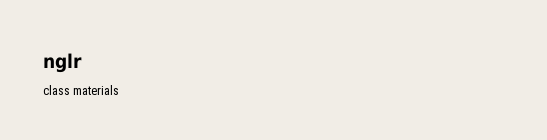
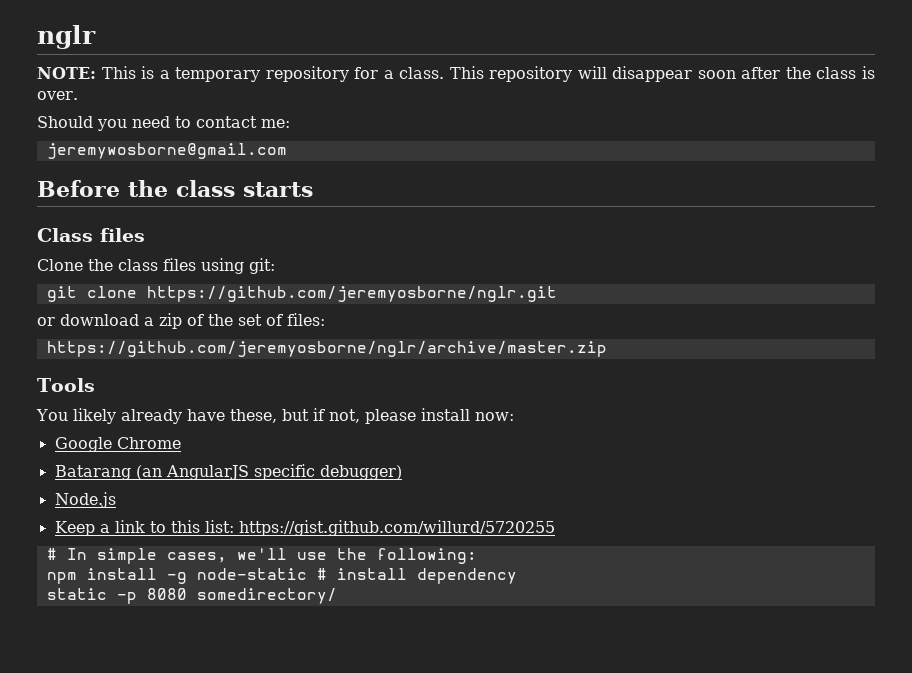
- class materials
+ NOTE: This is a temporary repository for a class. This repository will disappear soon after the class is over.
+ Should you need to contact me:
+ jeremywosborne@gmail.com
+ Before the class starts
+ Class files
+ Clone the class files using git:
+ git clone https://github.com/jeremyosborne/nglr.git
+ or download a zip of the set of files:
+ https://github.com/jeremyosborne/nglr/archive/master.zip
+ Tools
+ You likely already have these, but if not, please install now:
+ Google Chrome
+ Batarang (an AngularJS specific debugger)
+ Node.js
+ Keep a link to this list: https://gist.github.com/willurd/5720255
+ # In simple cases, we'll use the following:
+ npm install -g node-static # install dependency
+ static -p 8080 somedirectory/

